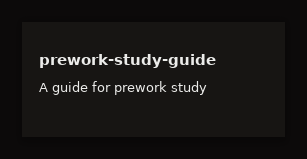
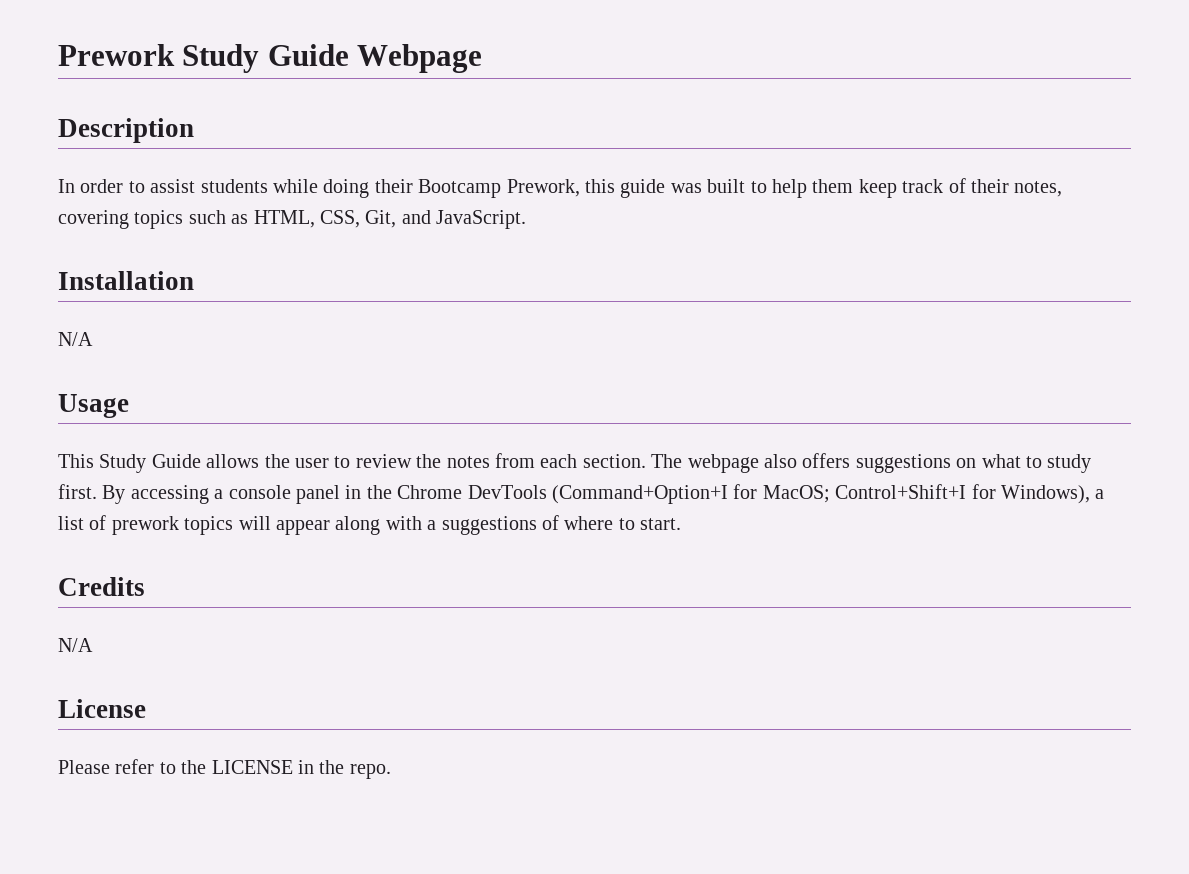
- prework-study-guide
- A guide for prework study
+ Prework Study Guide Webpage
+ Description
+ In order to assist students while doing their Bootcamp Prework, this guide was built to help them keep track of their notes, covering topics such as HTML, CSS, Git, and JavaScript.
+ Installation
+ N/A
+ Usage
+ This Study Guide allows the user to review the notes from each section. The webpage also offers suggestions on what to study first. By accessing a console panel in the Chrome DevTools (Command+Option+I for MacOS; Control+Shift+I for Windows), a list of prework topics will appear along with a suggestions of where to start.
+ Credits
+ N/A
+ License
+ Please refer to the LICENSE in the repo.

